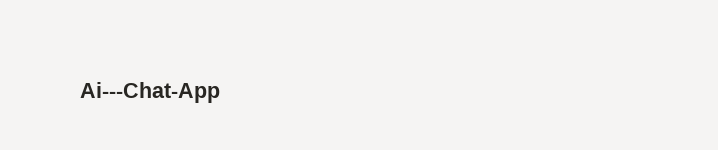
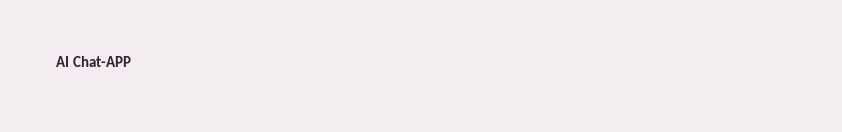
- Ai---Chat-App
+ AI Chat-APP

